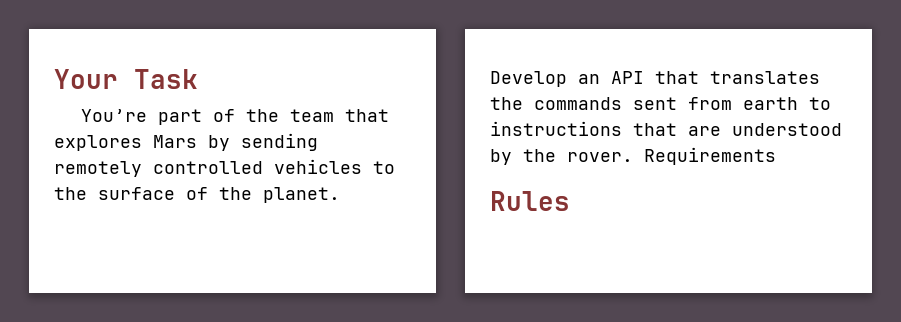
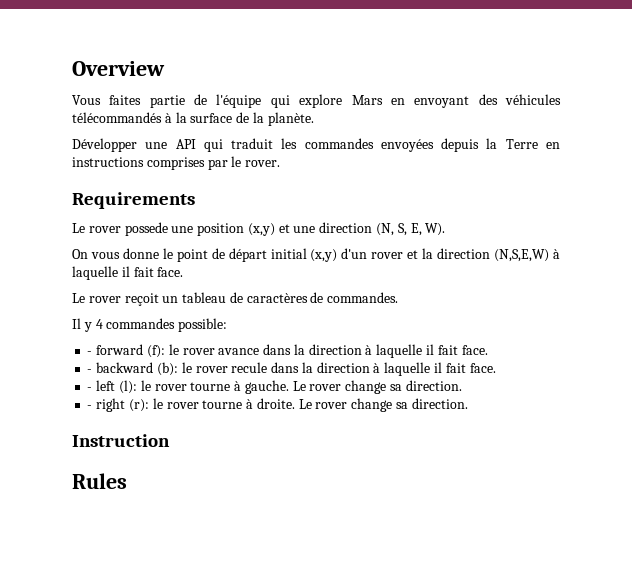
- Your Task
- You’re part of the team that explores Mars by sending remotely controlled vehicles to the surface of the planet. Develop an API that translates the commands sent from earth to instructions that are understood by the rover. Requirements
+ Overview
+ Vous faites partie de l'équipe qui explore Mars en envoyant des véhicules télécommandés à la surface de la planète.
+ Développer une API qui traduit les commandes envoyées depuis la Terre en instructions comprises par le rover.
+ Requirements
+ Le rover possede une position (x,y) et une direction (N, S, E, W).
+ On vous donne le point de départ initial (x,y) d'un rover et la direction (N,S,E,W) à laquelle il fait face.
+ Le rover reçoit un tableau de caractères de commandes.
+ Il y 4 commandes possible:
+ - forward (f): le rover avance dans la direction à laquelle il fait face.
+ - backward (b): le rover recule dans la direction à laquelle il fait face.
+ - left (l): le rover tourne à gauche. Le rover change sa direction.
+ - right (r): le rover tourne à droite. Le rover change sa direction.
+ Instruction

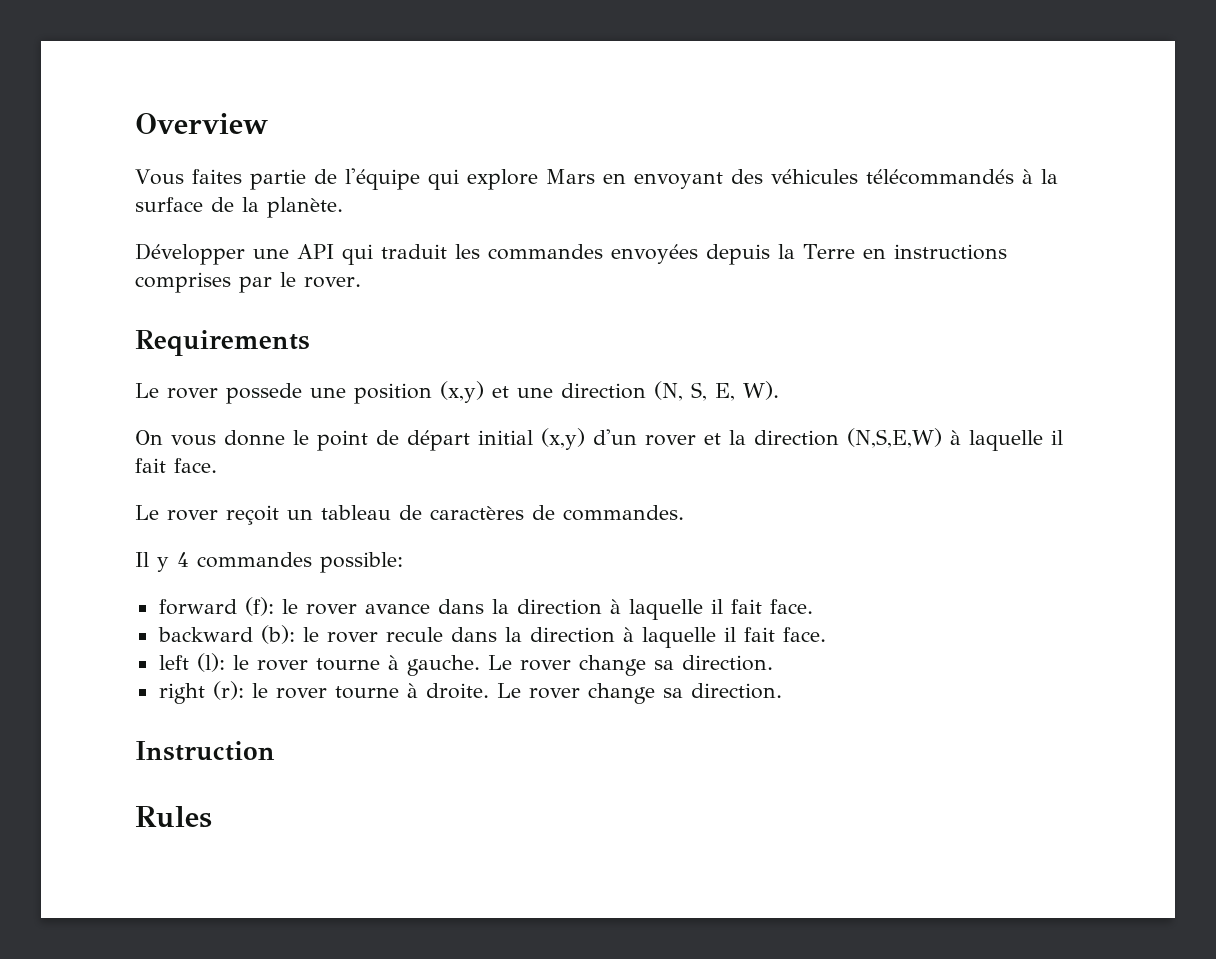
- - forward (f): le rover avance dans la direction à laquelle il fait face.
+ forward (f): le rover avance dans la direction à laquelle il fait face.
- - backward (b): le rover recule dans la direction à laquelle il fait face.
+ backward (b): le rover recule dans la direction à laquelle il fait face.
- - left (l): le rover tourne à gauche.
+ left (l): le rover tourne à gauche.
- - right (r): le rover tourne à droite.
+ right (r): le rover tourne à droite.

